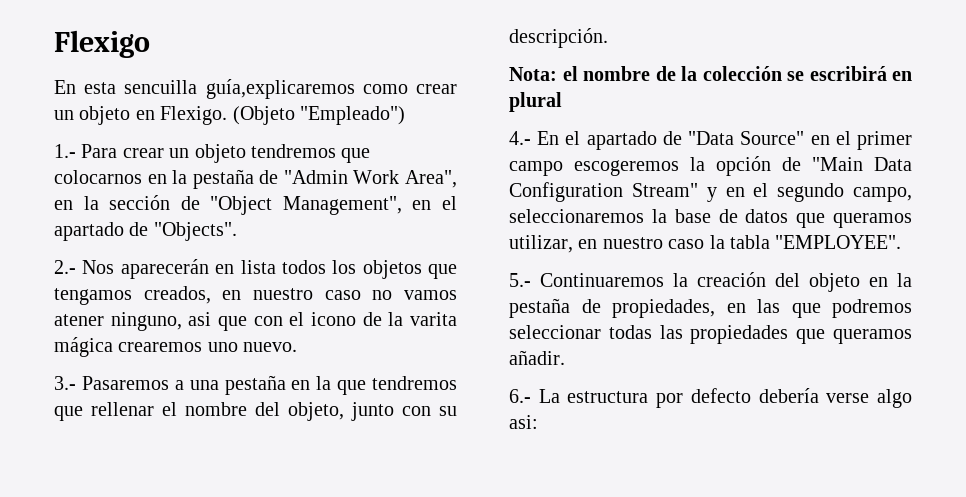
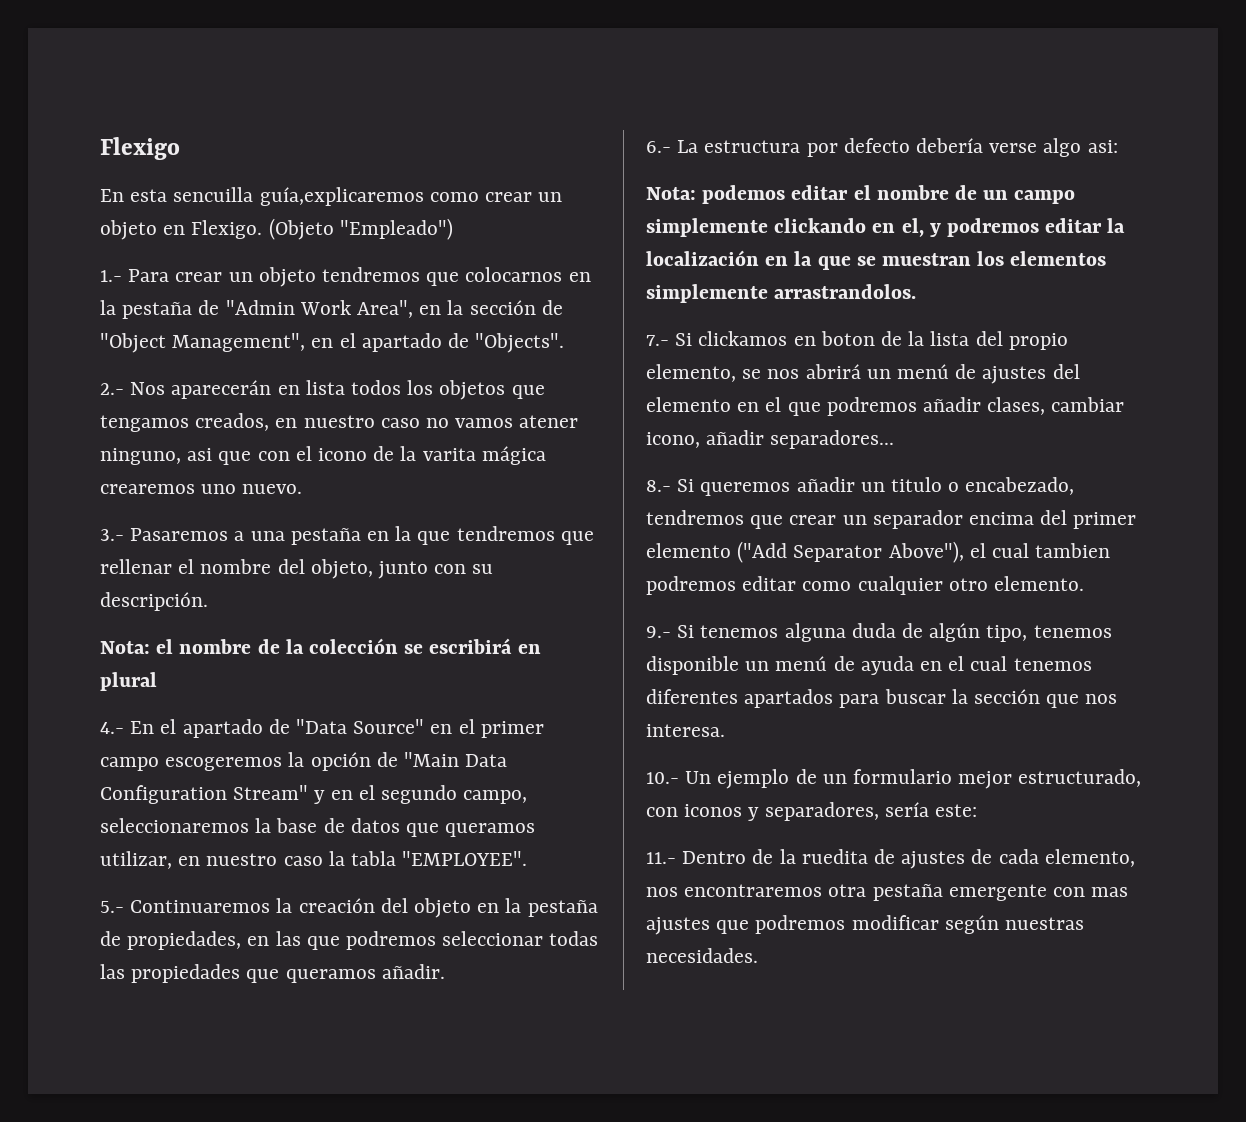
+ Nota: podemos editar el nombre de un campo simplemente clickando en el, y podremos editar la localización en la que se muestran los elementos simplemente arrastrandolos.
+ 7.- Si clickamos en boton de la lista del propio elemento, se nos abrirá un menú de ajustes del elemento en el que podremos añadir clases, cambiar icono, añadir separadores...
+ 8.- Si queremos añadir un titulo o encabezado, tendremos que crear un separador encima del primer elemento ("Add Separator Above"), el cual tambien podremos editar como cualquier otro elemento.
+ 9.- Si tenemos alguna duda de algún tipo, tenemos disponible un menú de ayuda en el cual tenemos diferentes apartados para buscar la sección que nos interesa.
+ 10.- Un ejemplo de un formulario mejor estructurado, con iconos y separadores, sería este:
+ 11.- Dentro de la ruedita de ajustes de cada elemento, nos encontraremos otra pestaña emergente con mas ajustes que podremos modificar según nuestras necesidades.

